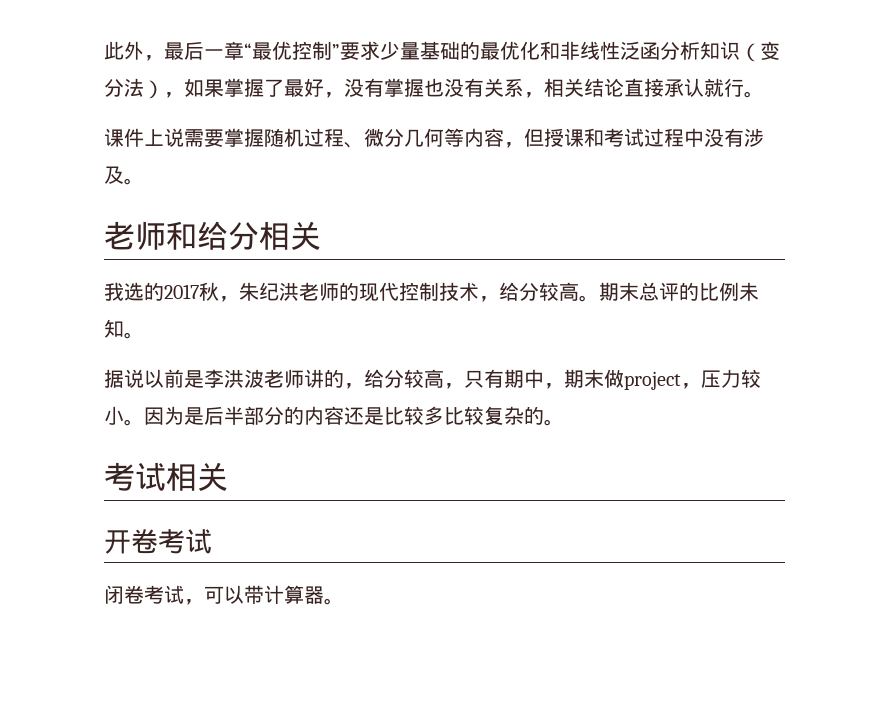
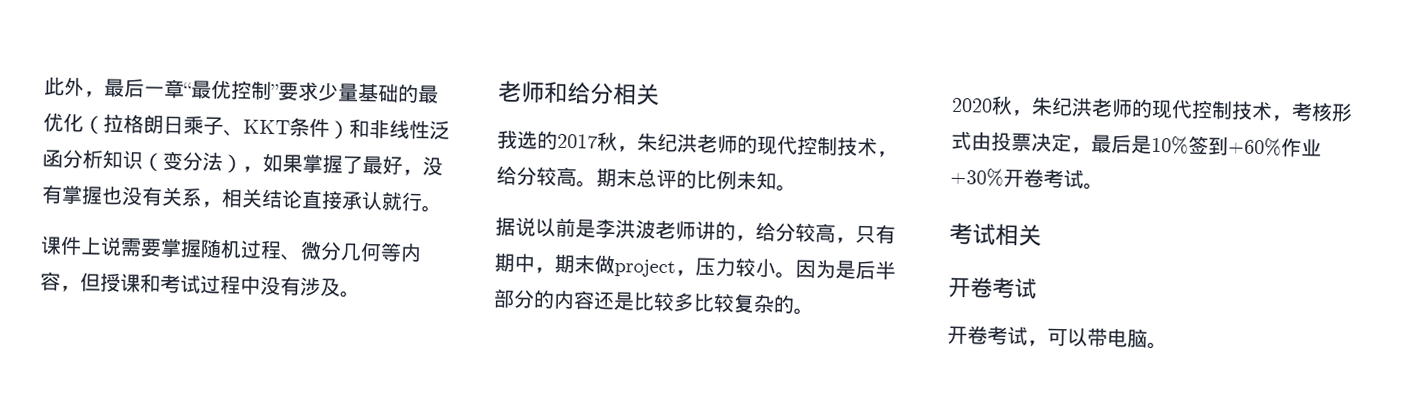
- 此外，最后一章“最优控制”要求少量基础的最优化和非线性泛函分析知识（变分法），如果掌握了最好，没有掌握也没有关系，相关结论直接承认就行。
+ 此外，最后一章“最优控制”要求少量基础的最优化（拉格朗日乘子、KKT条件）和非线性泛函分析知识（变分法），如果掌握了最好，没有掌握也没有关系，相关结论直接承认就行。
+ 2020秋，朱纪洪老师的现代控制技术，考核形式由投票决定，最后是10%签到+60%作业+30%开卷考试。
- 闭卷考试，可以带计算器。
+ 开卷考试，可以带电脑。

